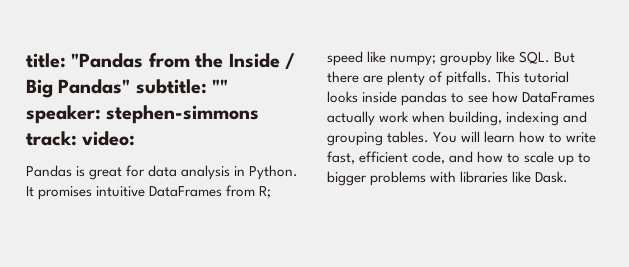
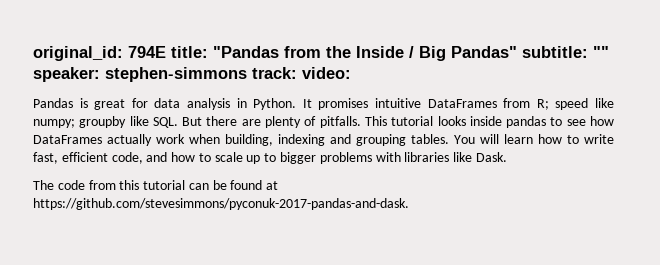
- title: "Pandas from the Inside / Big Pandas" subtitle: "" speaker: stephen-simmons track: video:
+ original_id: 794E title: "Pandas from the Inside / Big Pandas" subtitle: "" speaker: stephen-simmons track: video:
+ The code from this tutorial can be found at https://github.com/stevesimmons/pyconuk-2017-pandas-and-dask.

